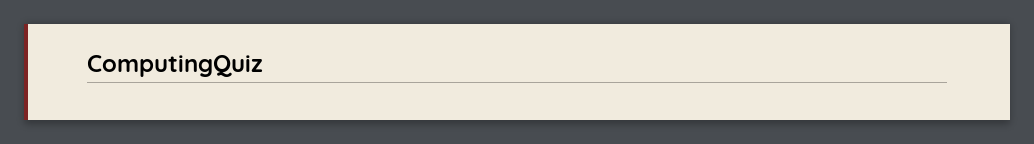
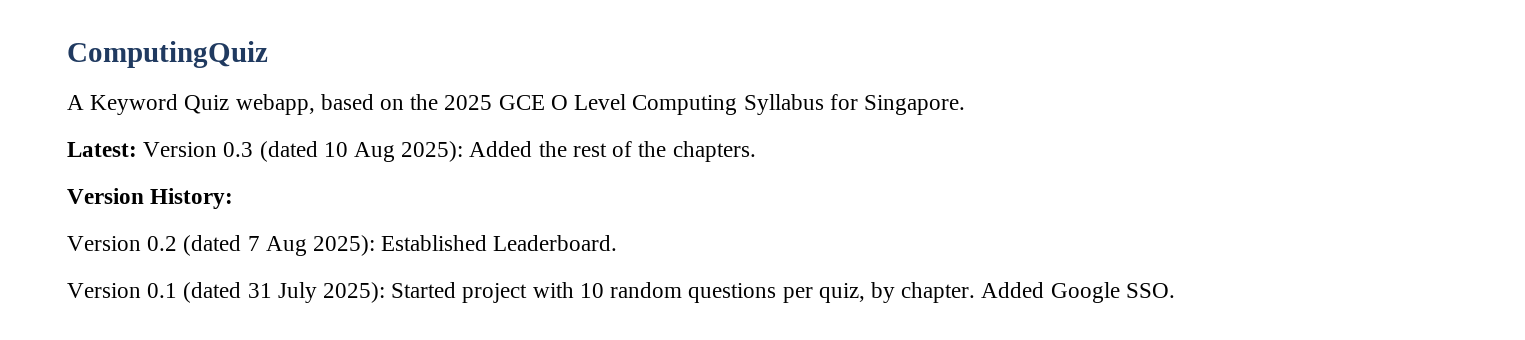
+ A Keyword Quiz webapp, based on the 2025 GCE O Level Computing Syllabus for Singapore.
+ Latest: Version 0.3 (dated 10 Aug 2025): Added the rest of the chapters.
+ Version History:
+ Version 0.2 (dated 7 Aug 2025): Established Leaderboard.
+ Version 0.1 (dated 31 July 2025): Started project with 10 random questions per quiz, by chapter. Added Google SSO.

